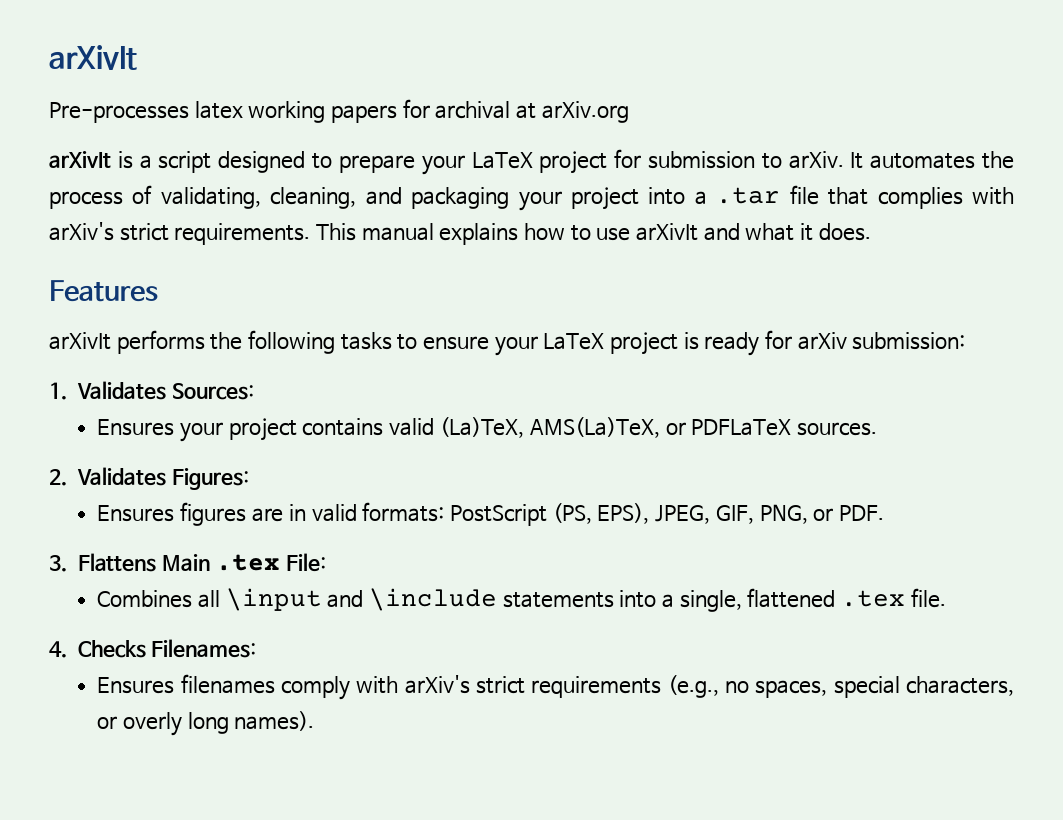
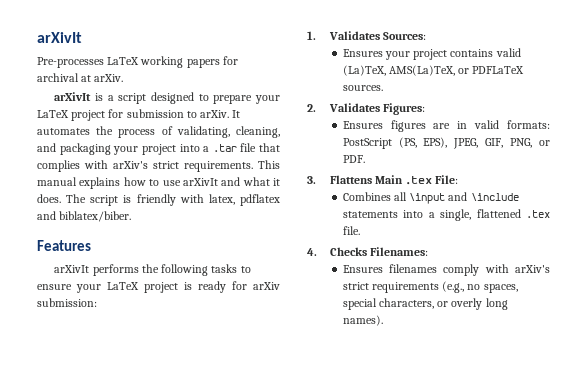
- Pre-processes latex working papers for archival at arXiv.org
+ Pre-processes LaTeX working papers for archival at arXiv.
+ The script is friendly with latex, pdflatex and biblatex/biber.

